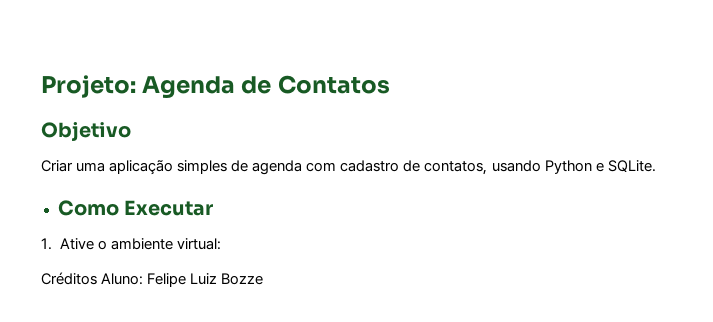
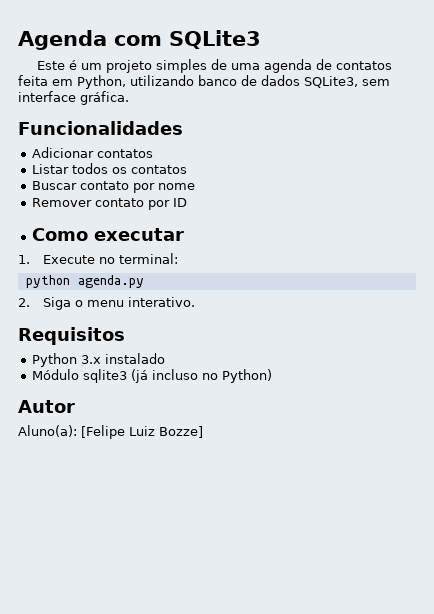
- Projeto: Agenda de Contatos
- Objetivo
- Criar uma aplicação simples de agenda com cadastro de contatos, usando Python e SQLite.
+ Agenda com SQLite3
+ Este é um projeto simples de uma agenda de contatos feita em Python, utilizando banco de dados SQLite3, sem interface gráfica.
+ Funcionalidades
+ Adicionar contatos
+ Listar todos os contatos
+ Buscar contato por nome
+ Remover contato por ID
- Como Executar
+ Como executar
- 1. Ative o ambiente virtual:
- Créditos Aluno: Felipe Luiz Bozze
+ 1. Execute no terminal:
+ python agenda.py
+ 2. Siga o menu interativo.
+ Requisitos
+ Python 3.x instalado
+ Módulo sqlite3 (já incluso no Python)
+ Autor
+ Aluno(a): [Felipe Luiz Bozze]

